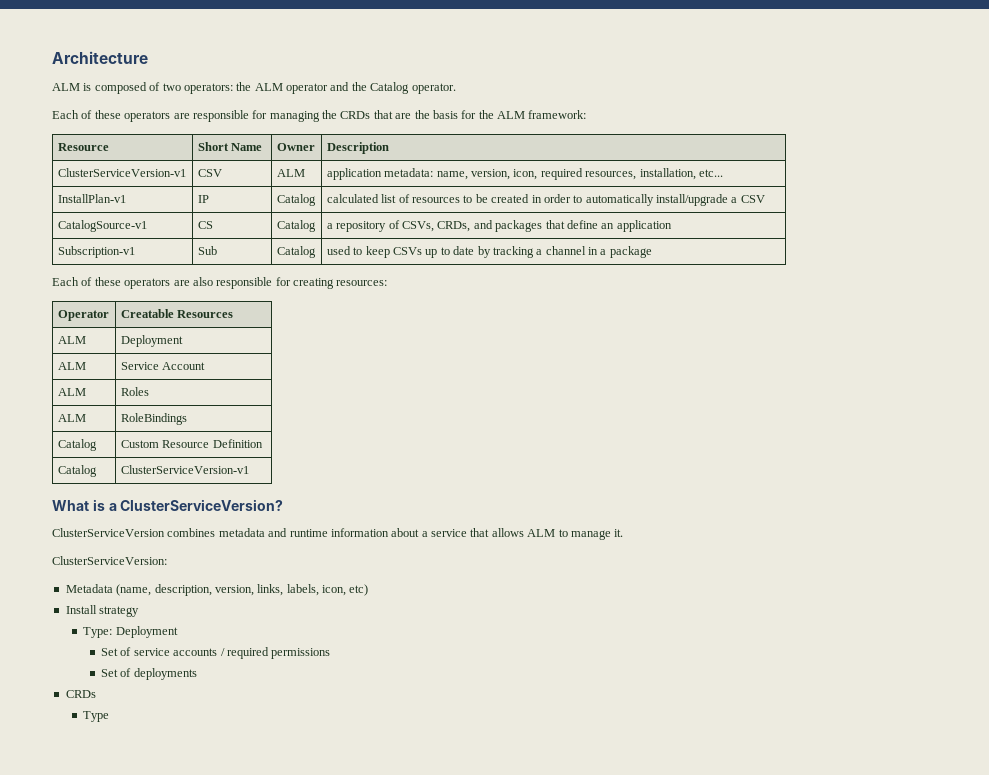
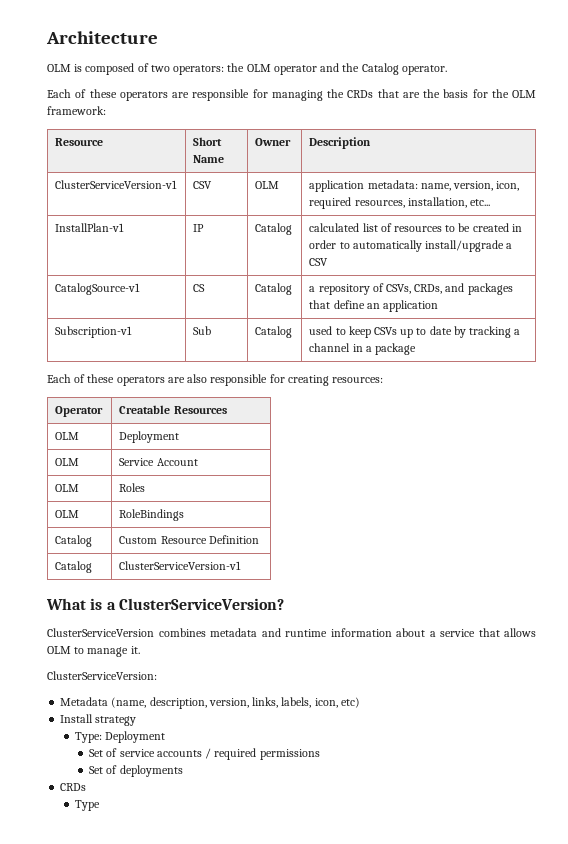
- ALM is composed of two operators: the ALM operator and the Catalog operator.
+ OLM is composed of two operators: the OLM operator and the Catalog operator.
- Each of these operators are responsible for managing the CRDs that are the basis for the ALM framework:
+ Each of these operators are responsible for managing the CRDs that are the basis for the OLM framework:
- ClusterServiceVersion-v1 | CSV | ALM | application metadata: name, version, icon, required resources, installation, etc...
+ ClusterServiceVersion-v1 | CSV | OLM | application metadata: name, version, icon, required resources, installation, etc...
- ALM | Deployment
- ALM | Service Account
+ OLM | Deployment
+ OLM | Service Account
- ALM | Roles
+ OLM | Roles
- ALM | RoleBindings
+ OLM | RoleBindings
- ClusterServiceVersion combines metadata and runtime information about a service that allows ALM to manage it.
+ ClusterServiceVersion combines metadata and runtime information about a service that allows OLM to manage it.

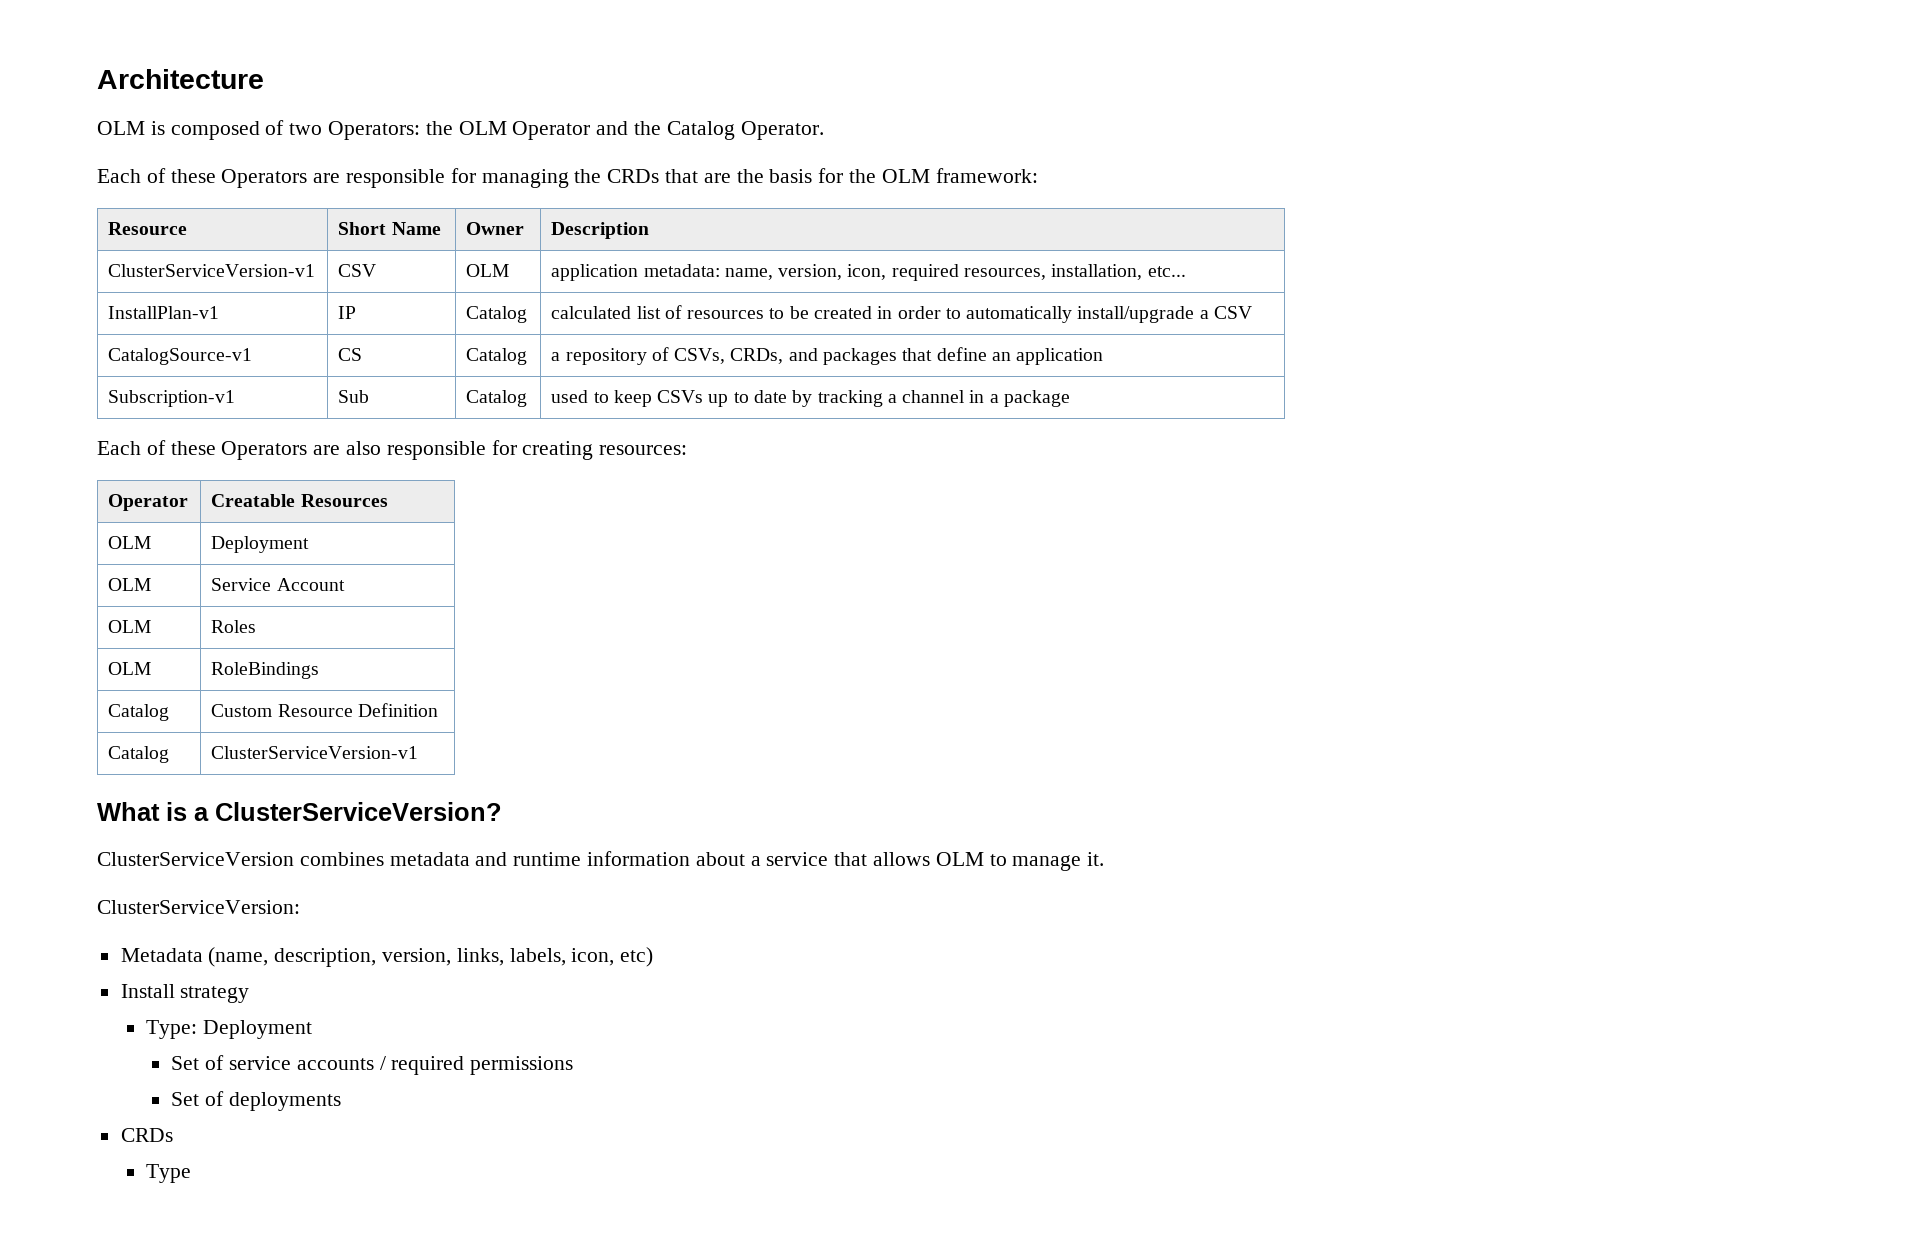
- OLM is composed of two operators: the OLM operator and the Catalog operator.
- Each of these operators are responsible for managing the CRDs that are the basis for the OLM framework:
+ OLM is composed of two Operators: the OLM Operator and the Catalog Operator.
+ Each of these Operators are responsible for managing the CRDs that are the basis for the OLM framework:
- Each of these operators are also responsible for creating resources:
+ Each of these Operators are also responsible for creating resources:

